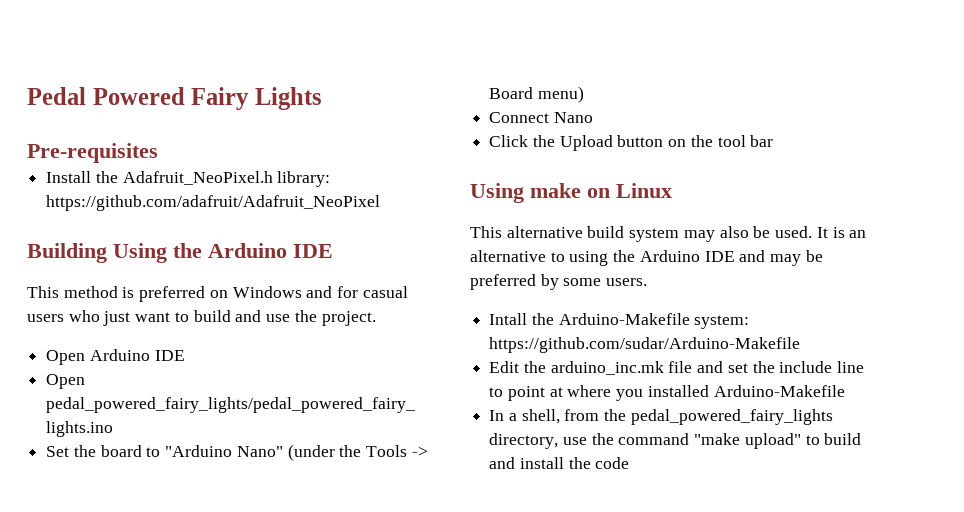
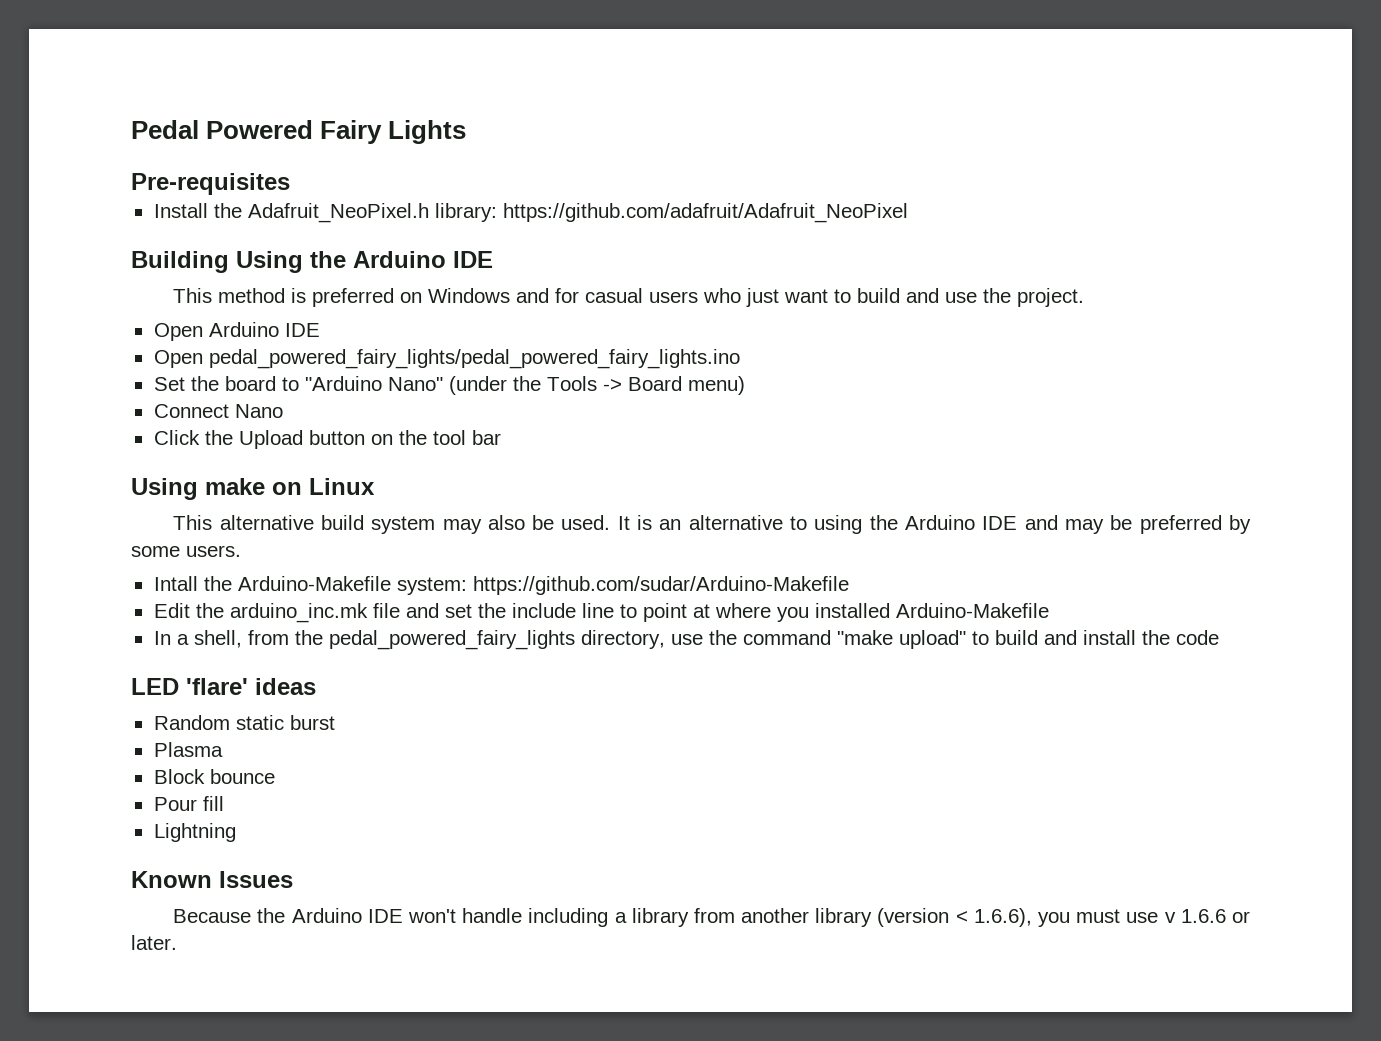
+ LED 'flare' ideas
+ Random static burst
+ Plasma
+ Block bounce
+ Pour fill
+ Lightning
+ Known Issues
+ Because the Arduino IDE won't handle including a library from another library (version < 1.6.6), you must use v 1.6.6 or later.

